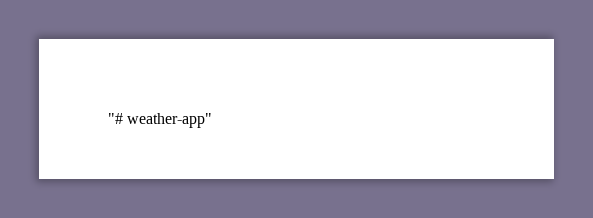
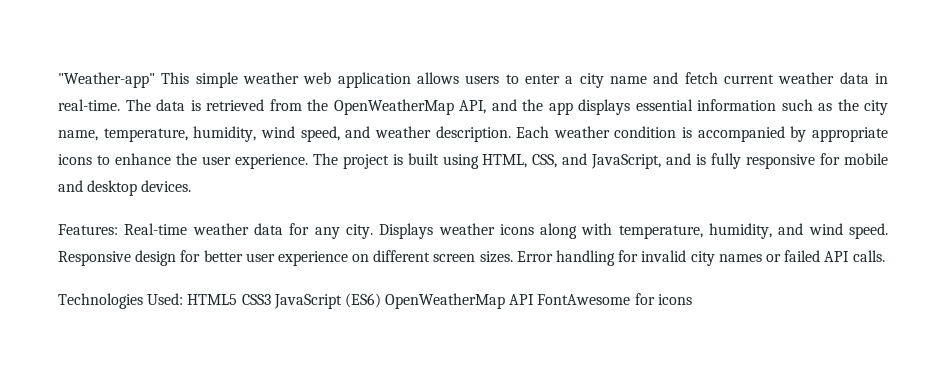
- "# weather-app"
+ "Weather-app" This simple weather web application allows users to enter a city name and fetch current weather data in real-time. The data is retrieved from the OpenWeatherMap API, and the app displays essential information such as the city name, temperature, humidity, wind speed, and weather description. Each weather condition is accompanied by appropriate icons to enhance the user experience. The project is built using HTML, CSS, and JavaScript, and is fully responsive for mobile and desktop devices.
+ Features: Real-time weather data for any city. Displays weather icons along with temperature, humidity, and wind speed. Responsive design for better user experience on different screen sizes. Error handling for invalid city names or failed API calls.
+ Technologies Used: HTML5 CSS3 JavaScript (ES6) OpenWeatherMap API FontAwesome for icons

